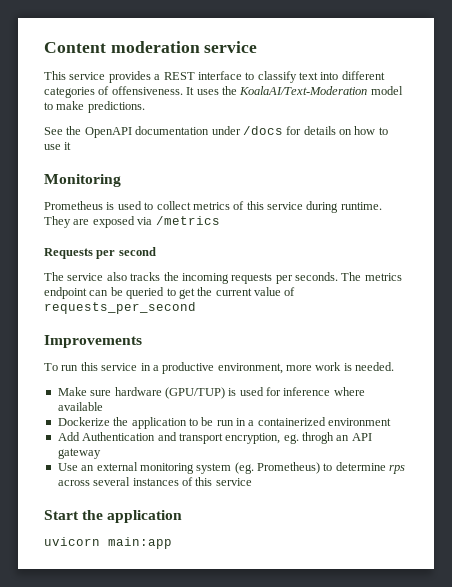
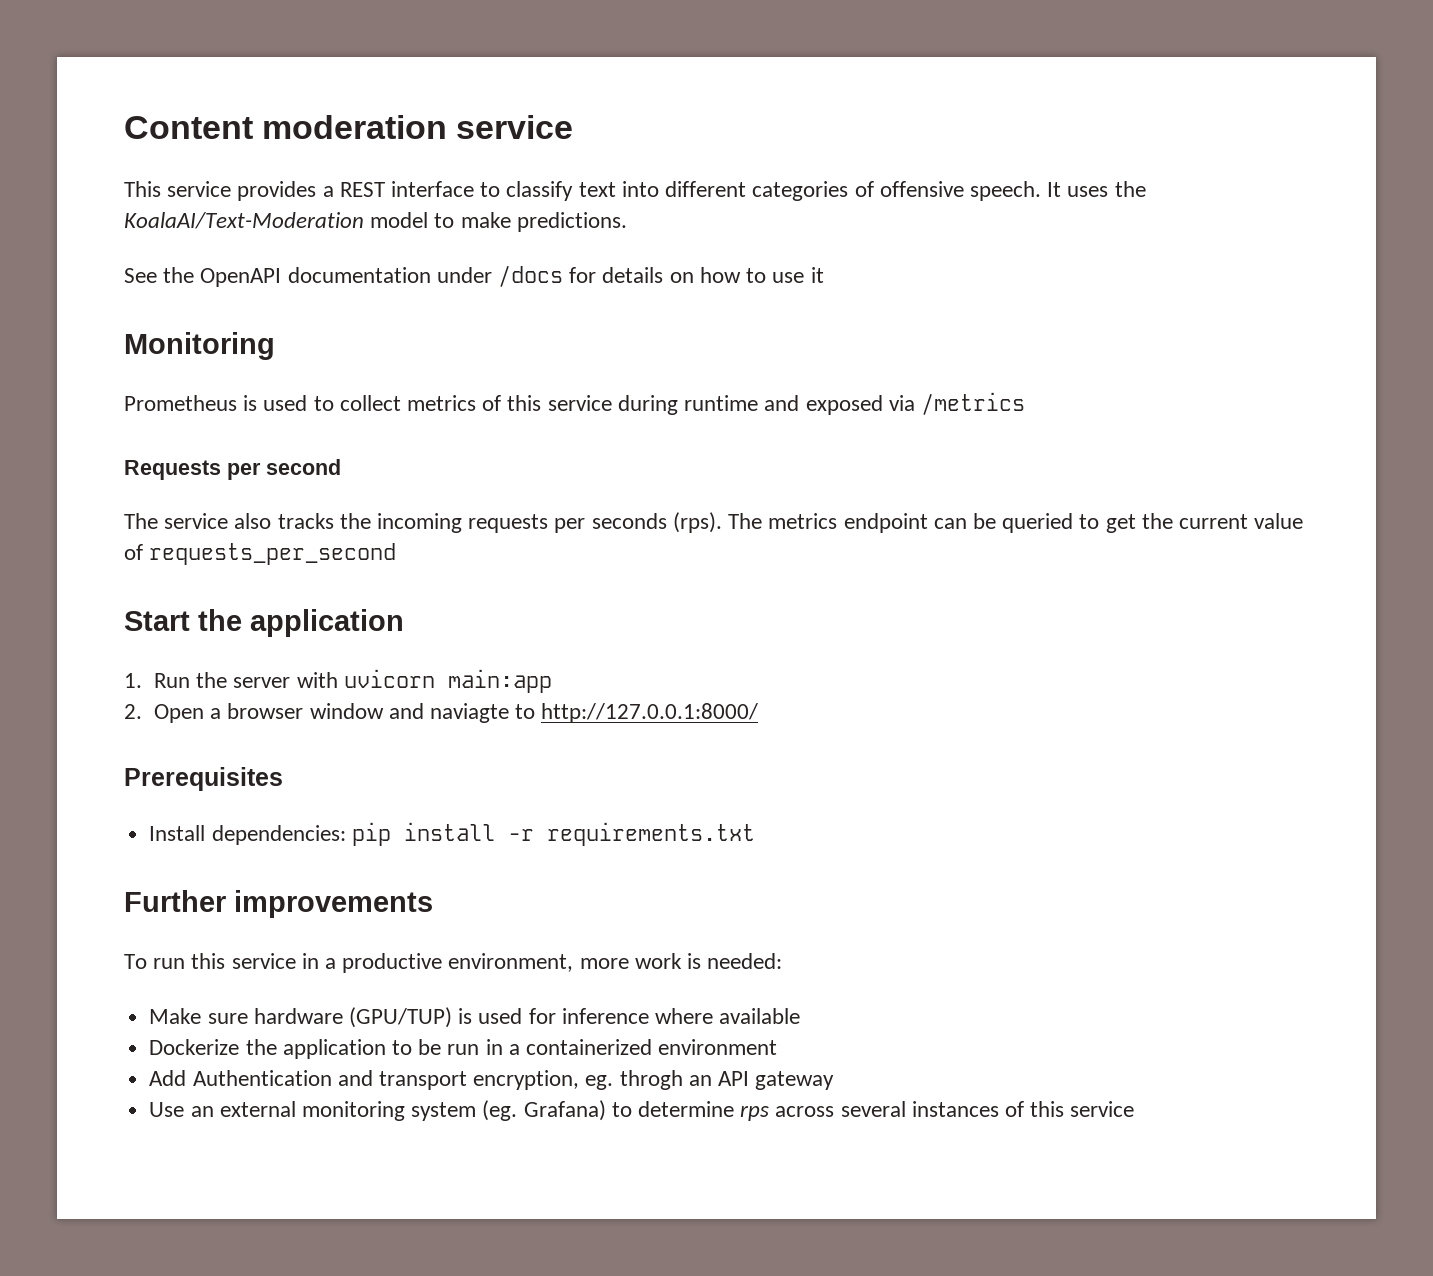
- This service provides a REST interface to classify text into different categories of offensiveness.
+ This service provides a REST interface to classify text into different categories of offensive speech.
- Prometheus is used to collect metrics of this service during runtime. They are exposed via /metrics
+ Prometheus is used to collect metrics of this service during runtime and exposed via /metrics
- The service also tracks the incoming requests per seconds.
+ The service also tracks the incoming requests per seconds (rps).
- Improvements
+ Start the application
+ 1. Run the server with uvicorn main:app
+ 2. Open a browser window and naviagte to http://127.0.0.1:8000/
+ Prerequisites
+ Install dependencies: pip install -r requirements.txt
+ Further improvements
- To run this service in a productive environment, more work is needed.
+ To run this service in a productive environment, more work is needed:
- Use an external monitoring system (eg. Prometheus) to determine rps across several instances of this service
+ Use an external monitoring system (eg. Grafana) to determine rps across several instances of this service
- Start the application
- uvicorn main:app

